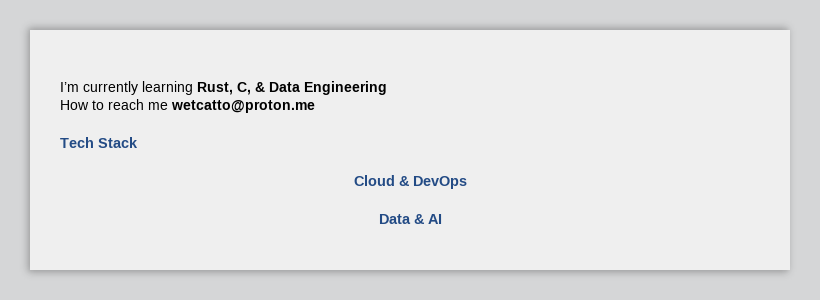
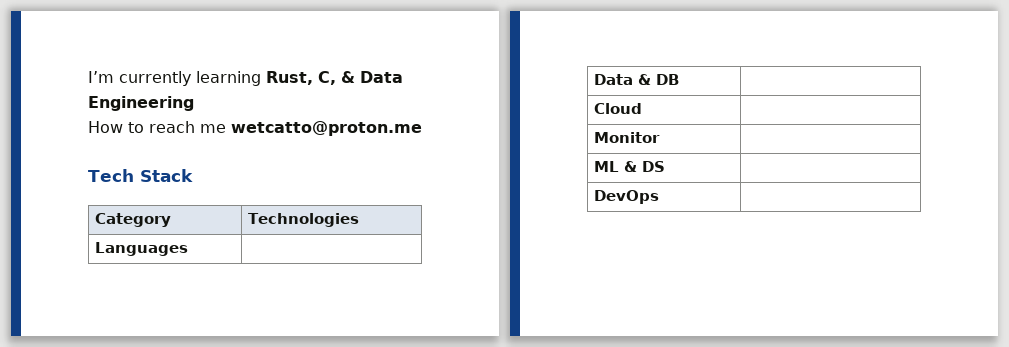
- Cloud & DevOps
- Data & AI
+ Category | Technologies
+ Languages |
+ Data & DB |
+ Cloud |
+ Monitor |
+ ML & DS |
+ DevOps |

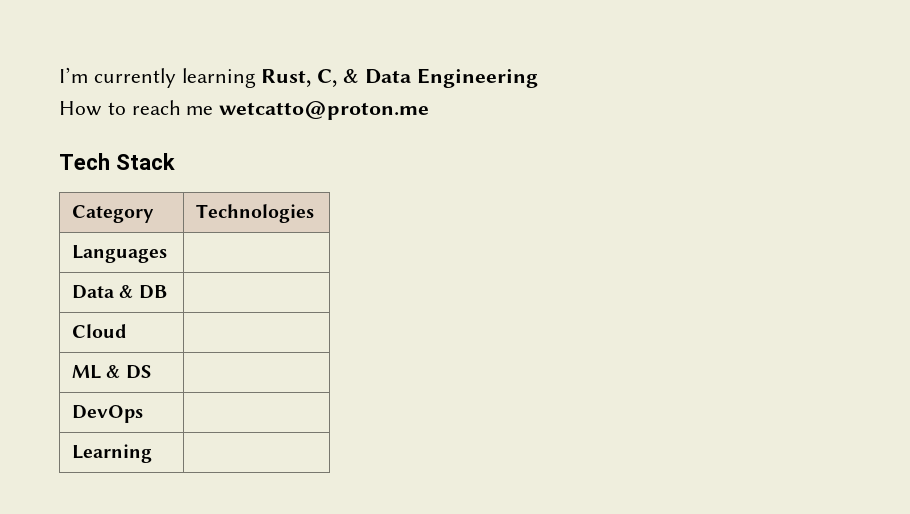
- Monitor |
+ Learning |

